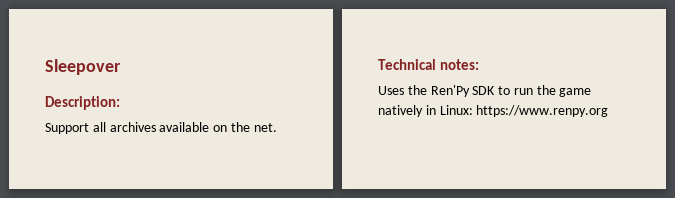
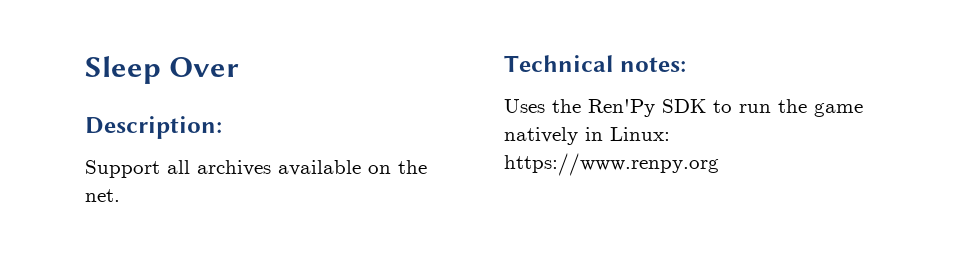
- Sleepover
+ Sleep Over

